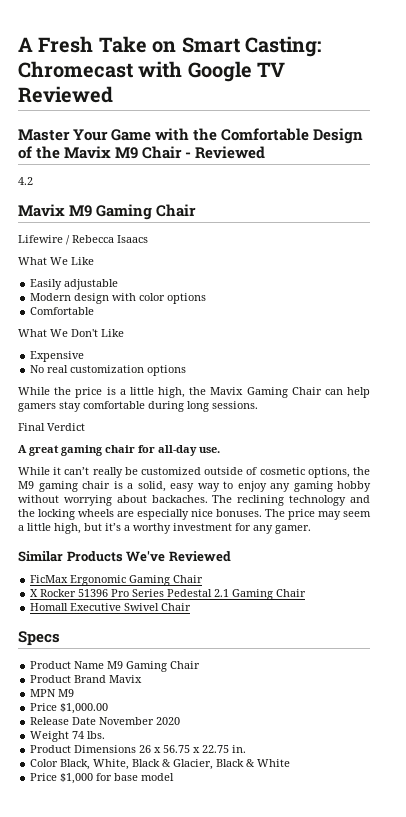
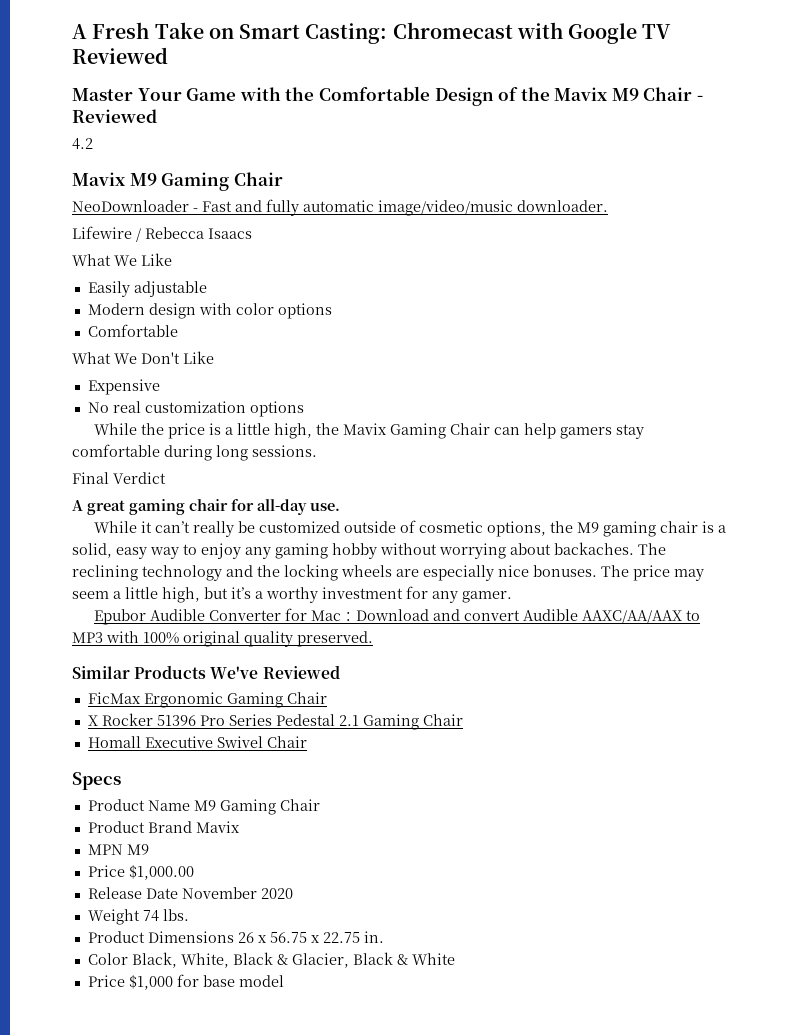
+ NeoDownloader - Fast and fully automatic image/video/music downloader.
+ Epubor Audible Converter for Mac：Download and convert Audible AAXC/AA/AAX to MP3 with 100% original quality preserved.

